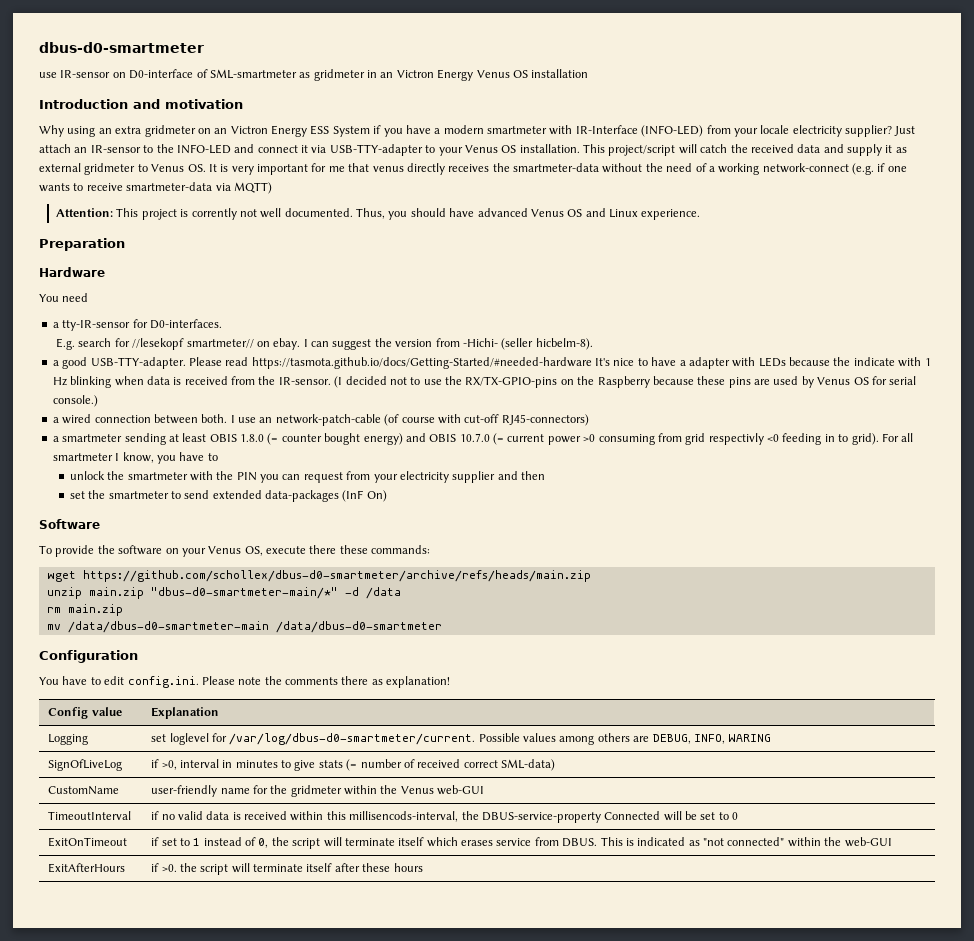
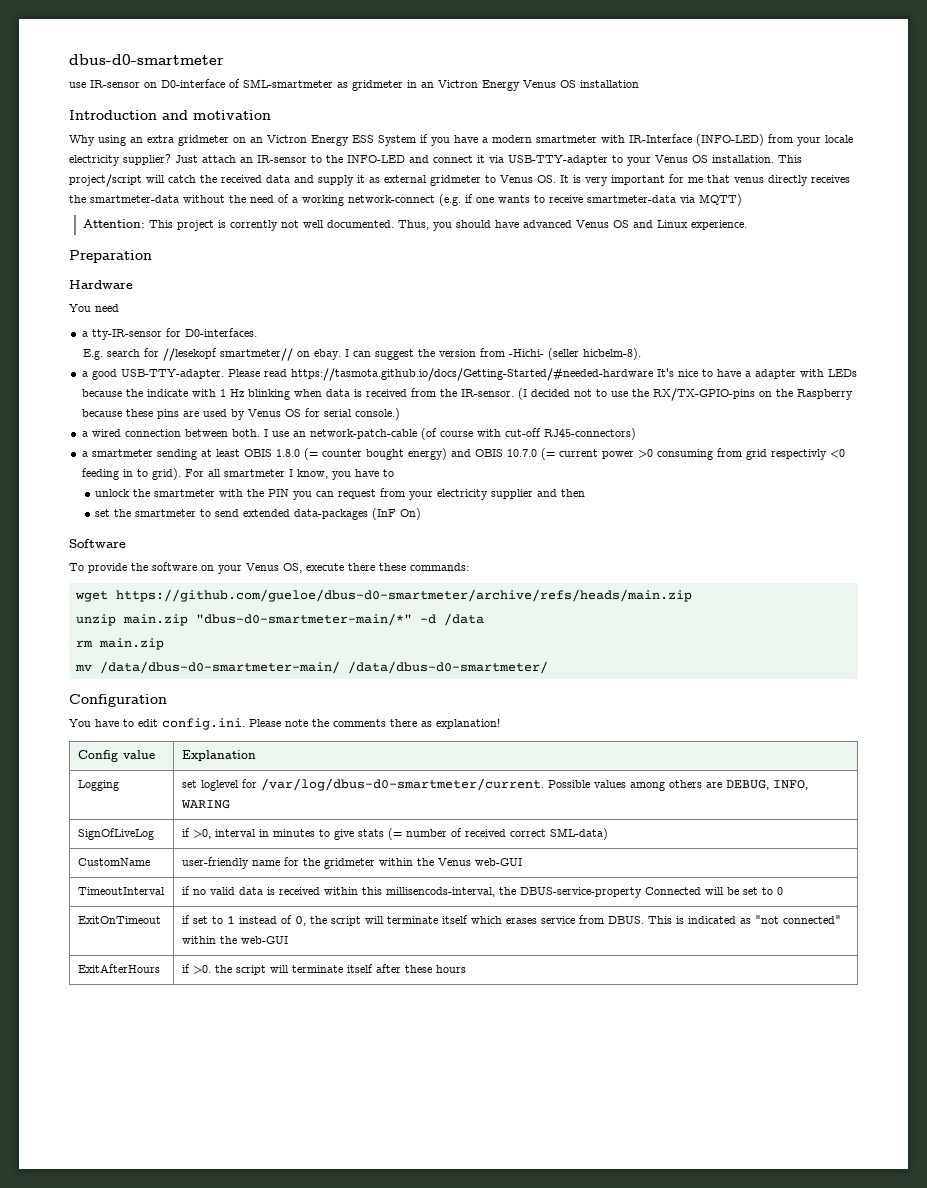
- wget https://github.com/schollex/dbus-d0-smartmeter/archive/refs/heads/main.zip
+ wget https://github.com/gueloe/dbus-d0-smartmeter/archive/refs/heads/main.zip
- mv /data/dbus-d0-smartmeter-main /data/dbus-d0-smartmeter
+ mv /data/dbus-d0-smartmeter-main/ /data/dbus-d0-smartmeter/

